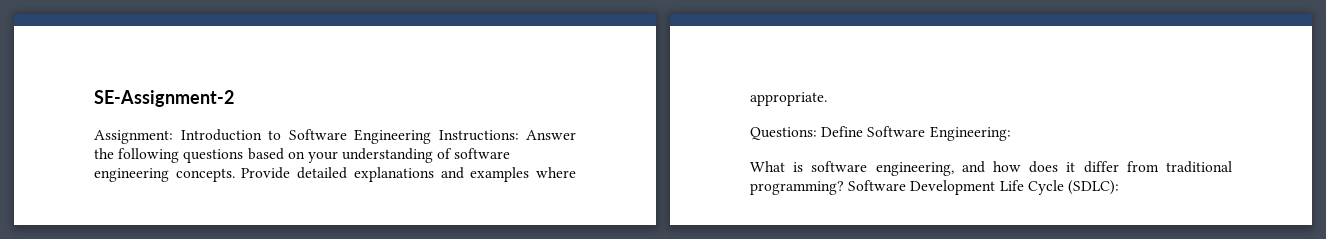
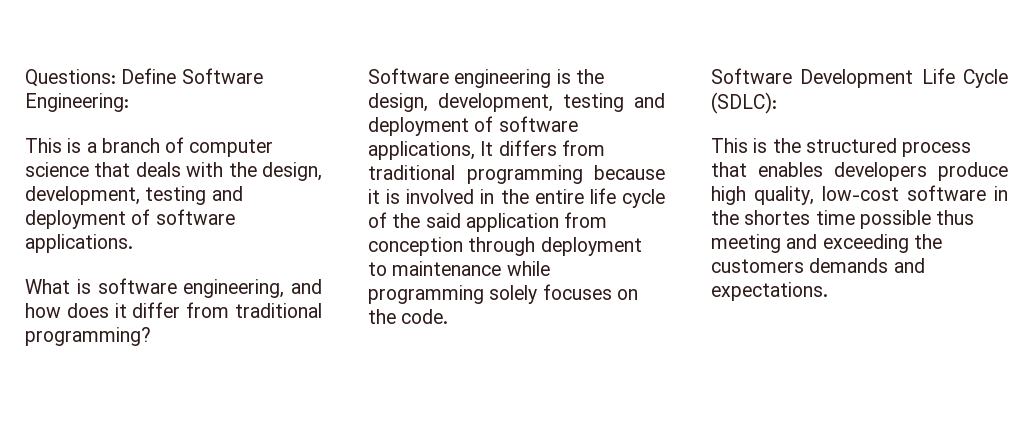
- SE-Assignment-2
- Assignment: Introduction to Software Engineering Instructions: Answer the following questions based on your understanding of software engineering concepts. Provide detailed explanations and examples where appropriate.
  Questions: Define Software Engineering:
+ This is a branch of computer science that deals with the design, development, testing and deployment of software applications.
- What is software engineering, and how does it differ from traditional programming? Software Development Life Cycle (SDLC):
+ What is software engineering, and how does it differ from traditional programming?
+ Software engineering is the design, development, testing and deployment of software applications, It differs from traditional programming because it is involved in the entire life cycle of the said application from conception through deployment to maintenance while programming solely focuses on the code.
+ Software Development Life Cycle (SDLC):
+ This is the structured process that enables developers produce high quality, low-cost software in the shortes time possible thus meeting and exceeding the customers demands and expectations.

